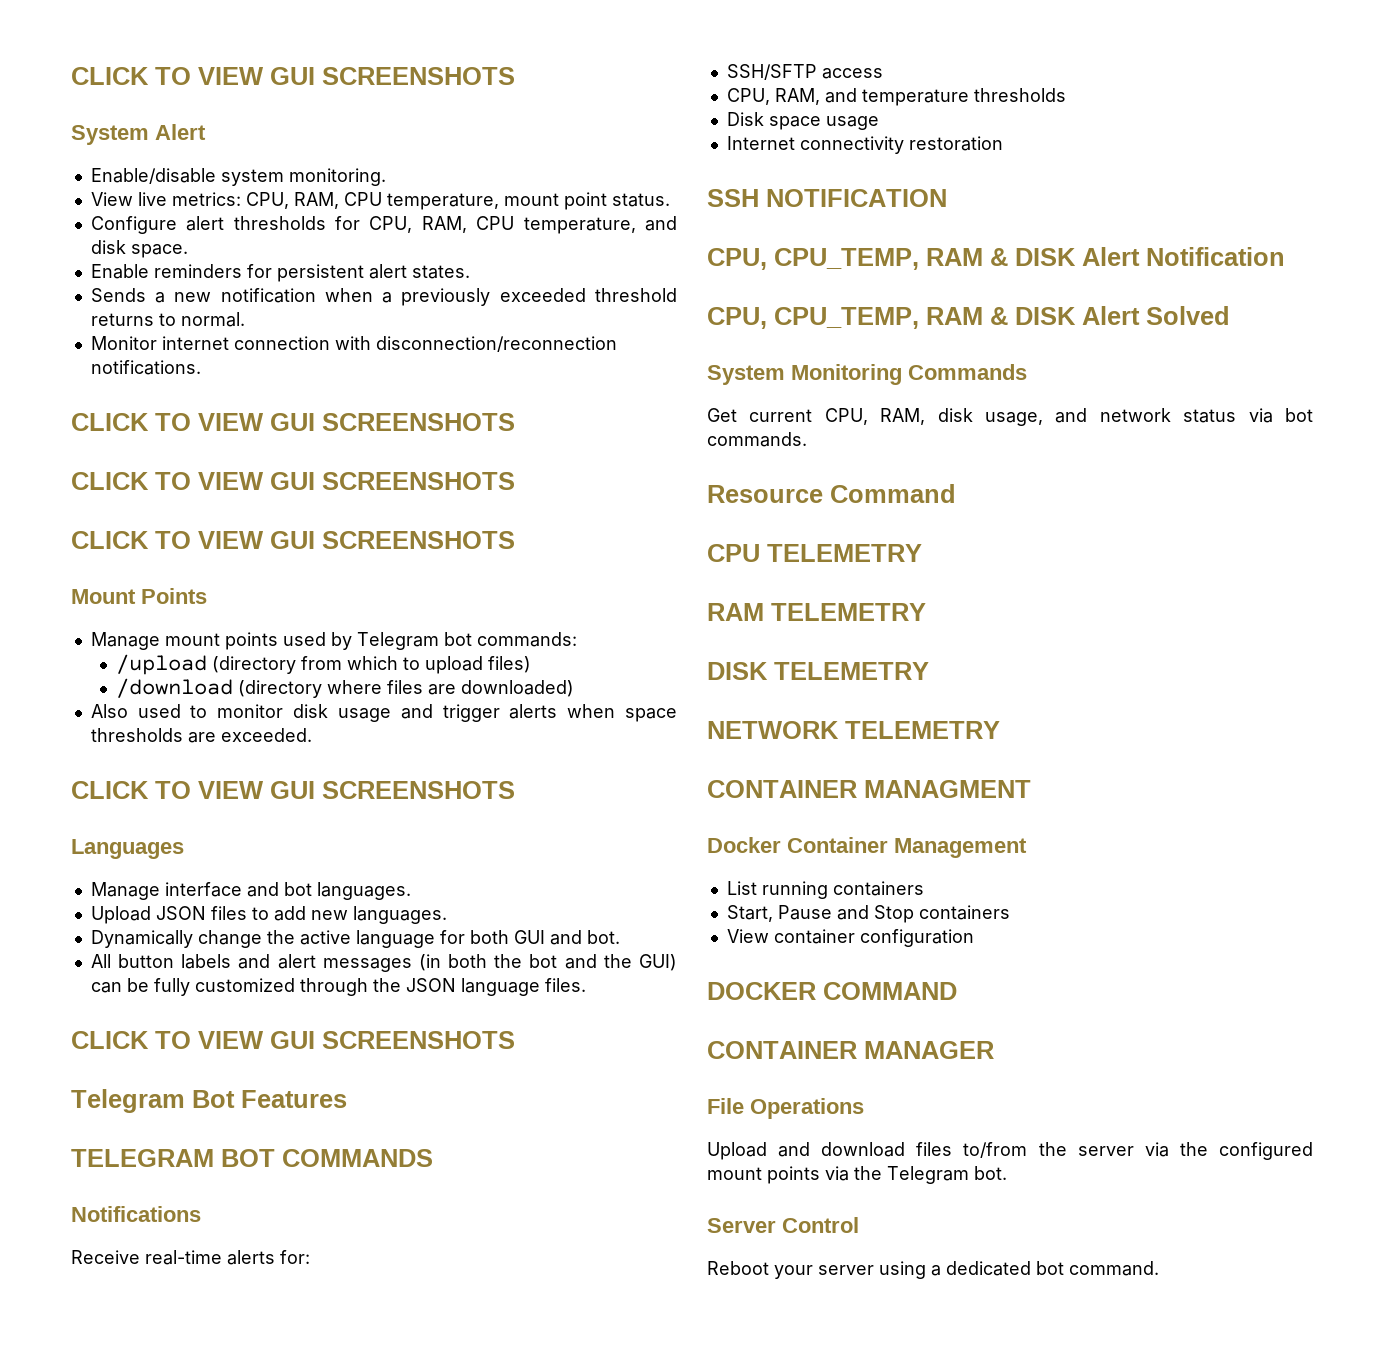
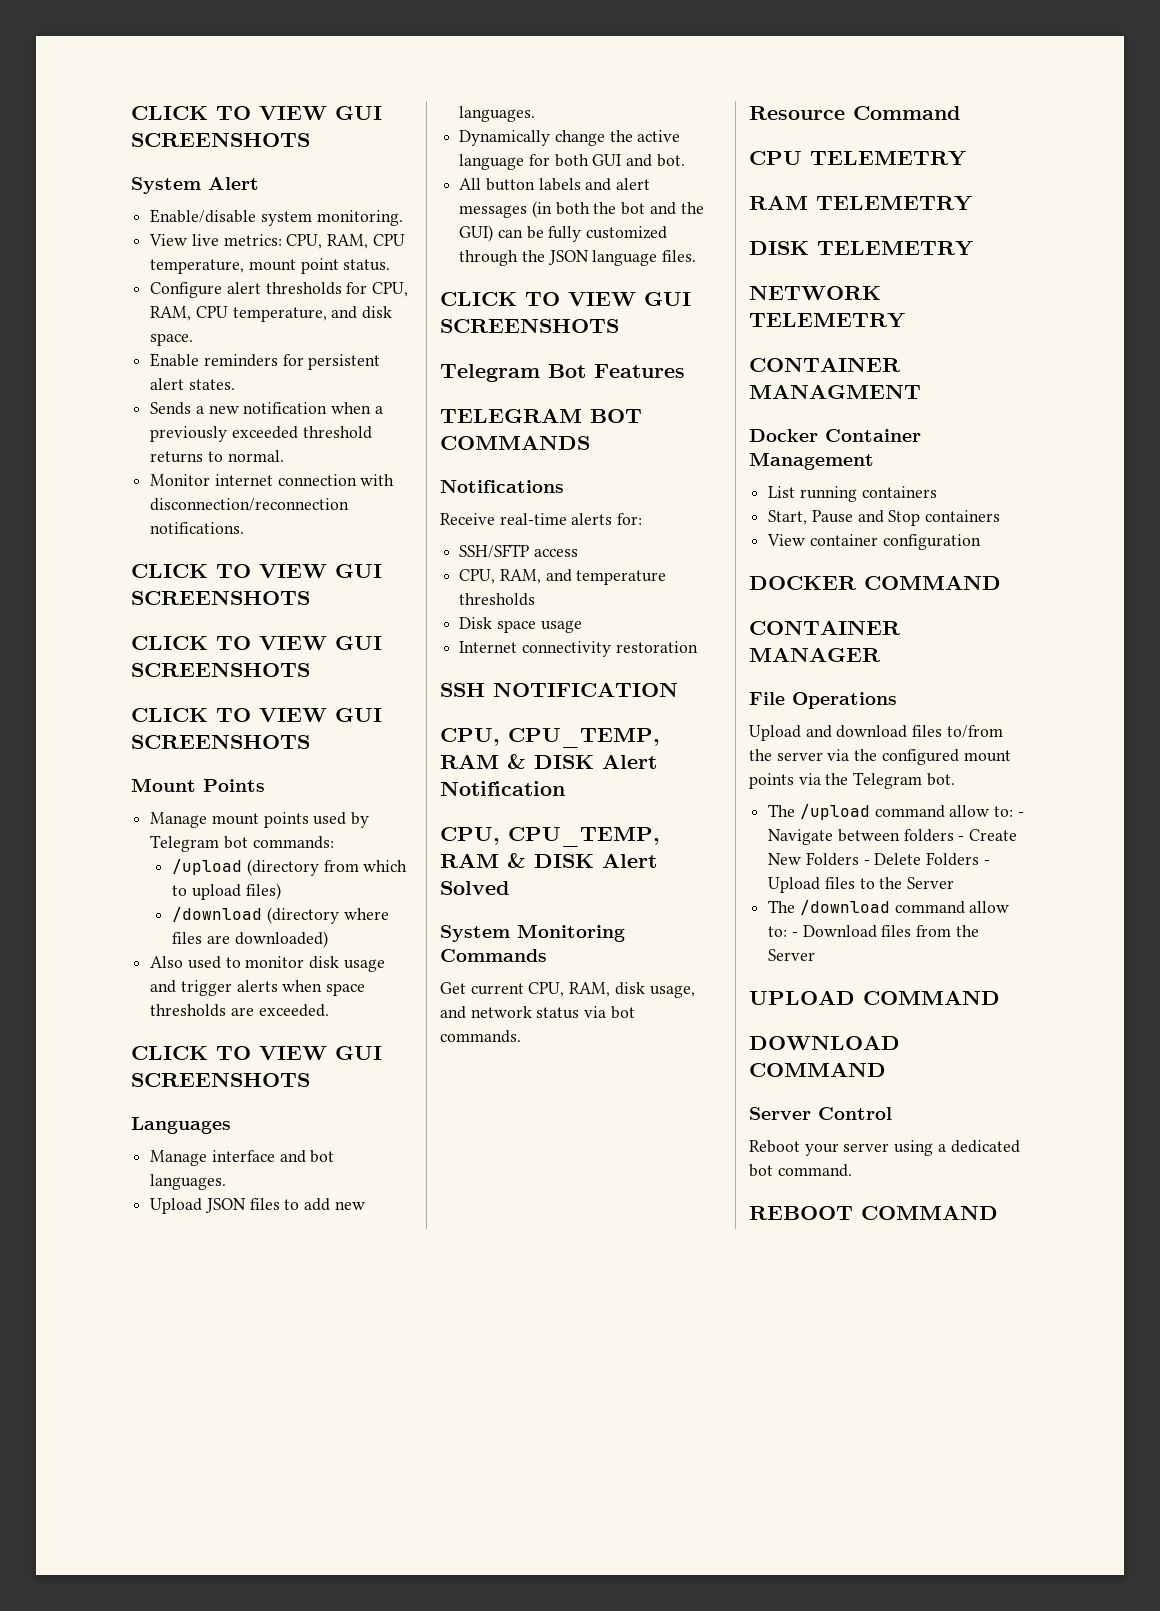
+ The /upload command allow to: - Navigate between folders - Create New Folders - Delete Folders - Upload files to the Server
+ The /download command allow to: - Download files from the Server
+ UPLOAD COMMAND
+ DOWNLOAD COMMAND
+ REBOOT COMMAND

